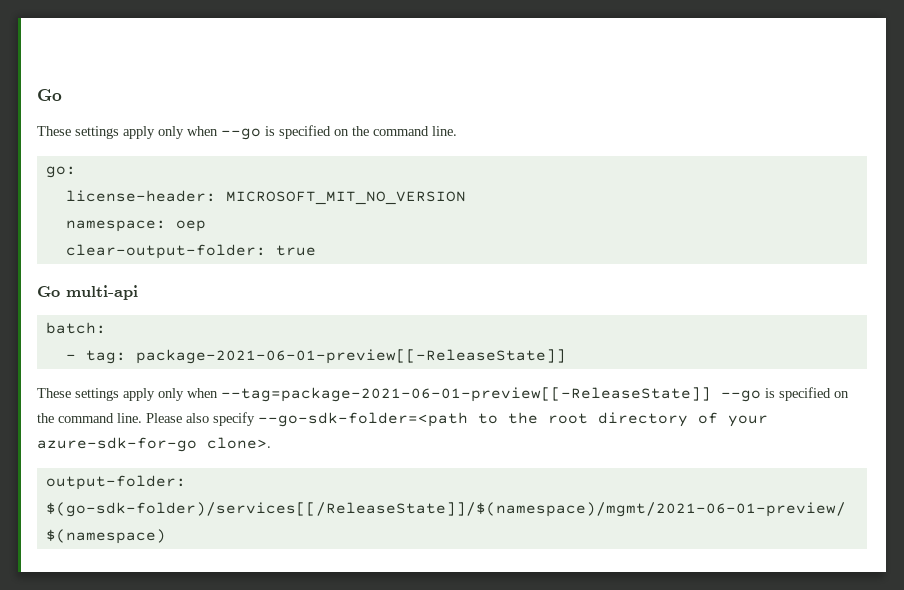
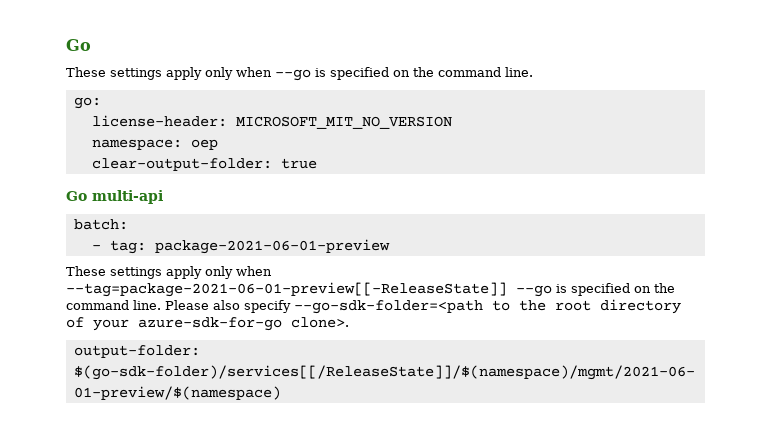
- - tag: package-2021-06-01-preview[[-ReleaseState]]
+ - tag: package-2021-06-01-preview

